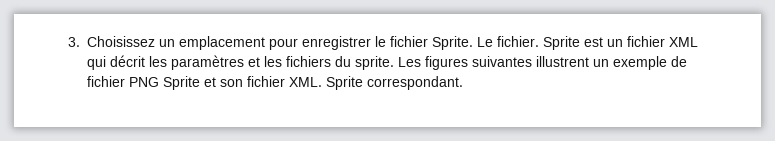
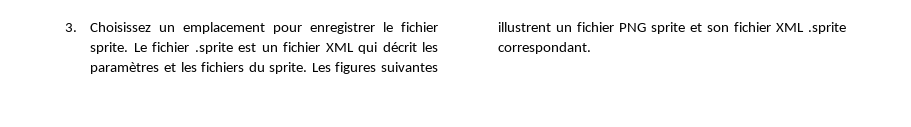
- 3. Choisissez un emplacement pour enregistrer le fichier Sprite. Le fichier. Sprite est un fichier XML qui décrit les paramètres et les fichiers du sprite.
+ 3. Choisissez un emplacement pour enregistrer le fichier sprite. Le fichier .sprite est un fichier XML qui décrit les paramètres et les fichiers du sprite.
- Les figures suivantes illustrent un exemple de fichier PNG Sprite et son fichier XML. Sprite correspondant.
+ Les figures suivantes illustrent un fichier PNG sprite et son fichier XML .sprite correspondant.

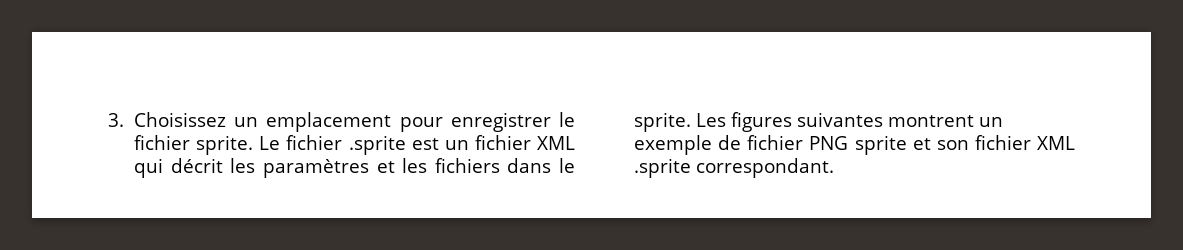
- Le fichier .sprite est un fichier XML qui décrit les paramètres et les fichiers du sprite.
+ Le fichier .sprite est un fichier XML qui décrit les paramètres et les fichiers dans le sprite.
- Les figures suivantes illustrent un fichier PNG sprite et son fichier XML .sprite correspondant.
+ Les figures suivantes montrent un exemple de fichier PNG sprite et son fichier XML .sprite correspondant.

